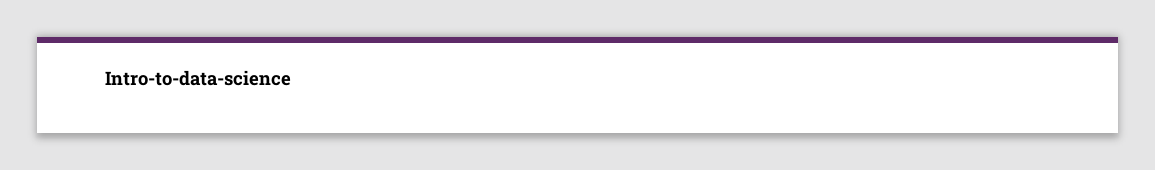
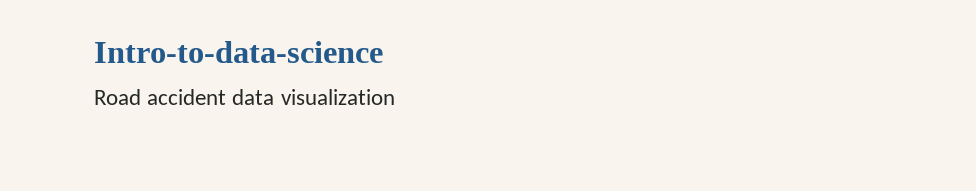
+ Road accident data visualization

